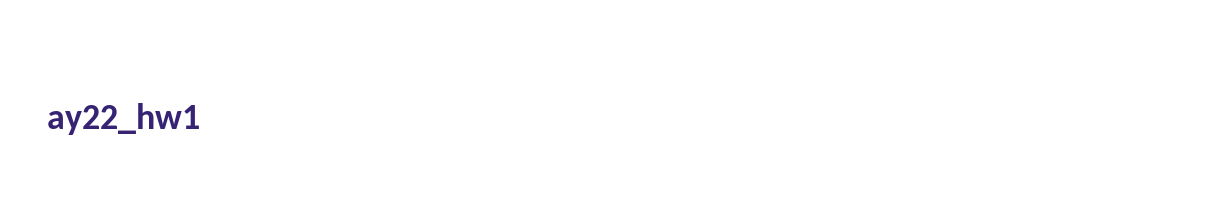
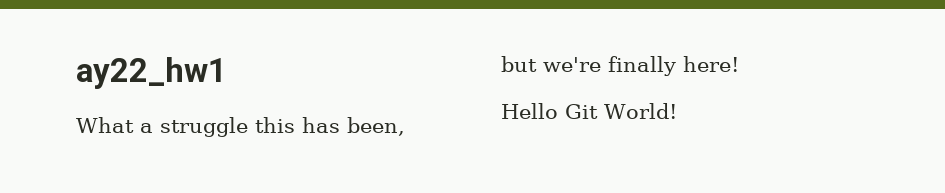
+ What a struggle this has been, but we're finally here!
+ Hello Git World!

